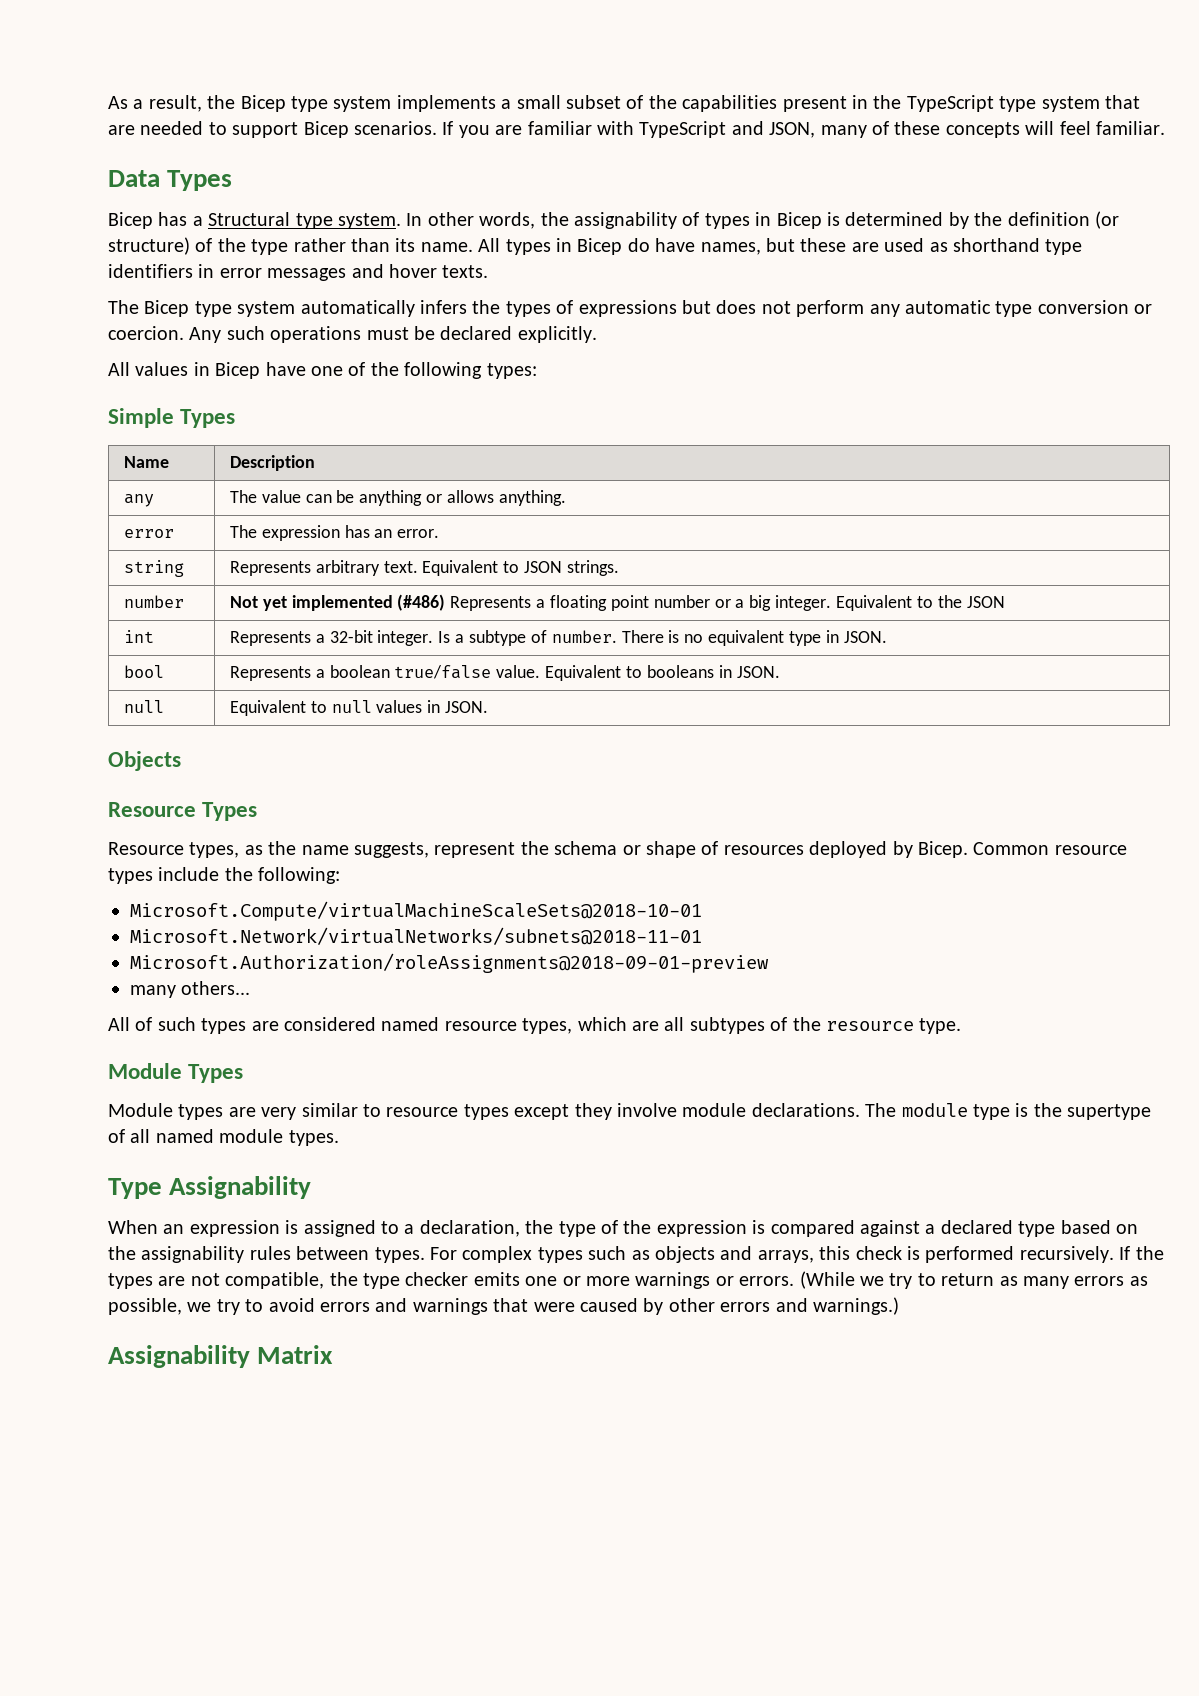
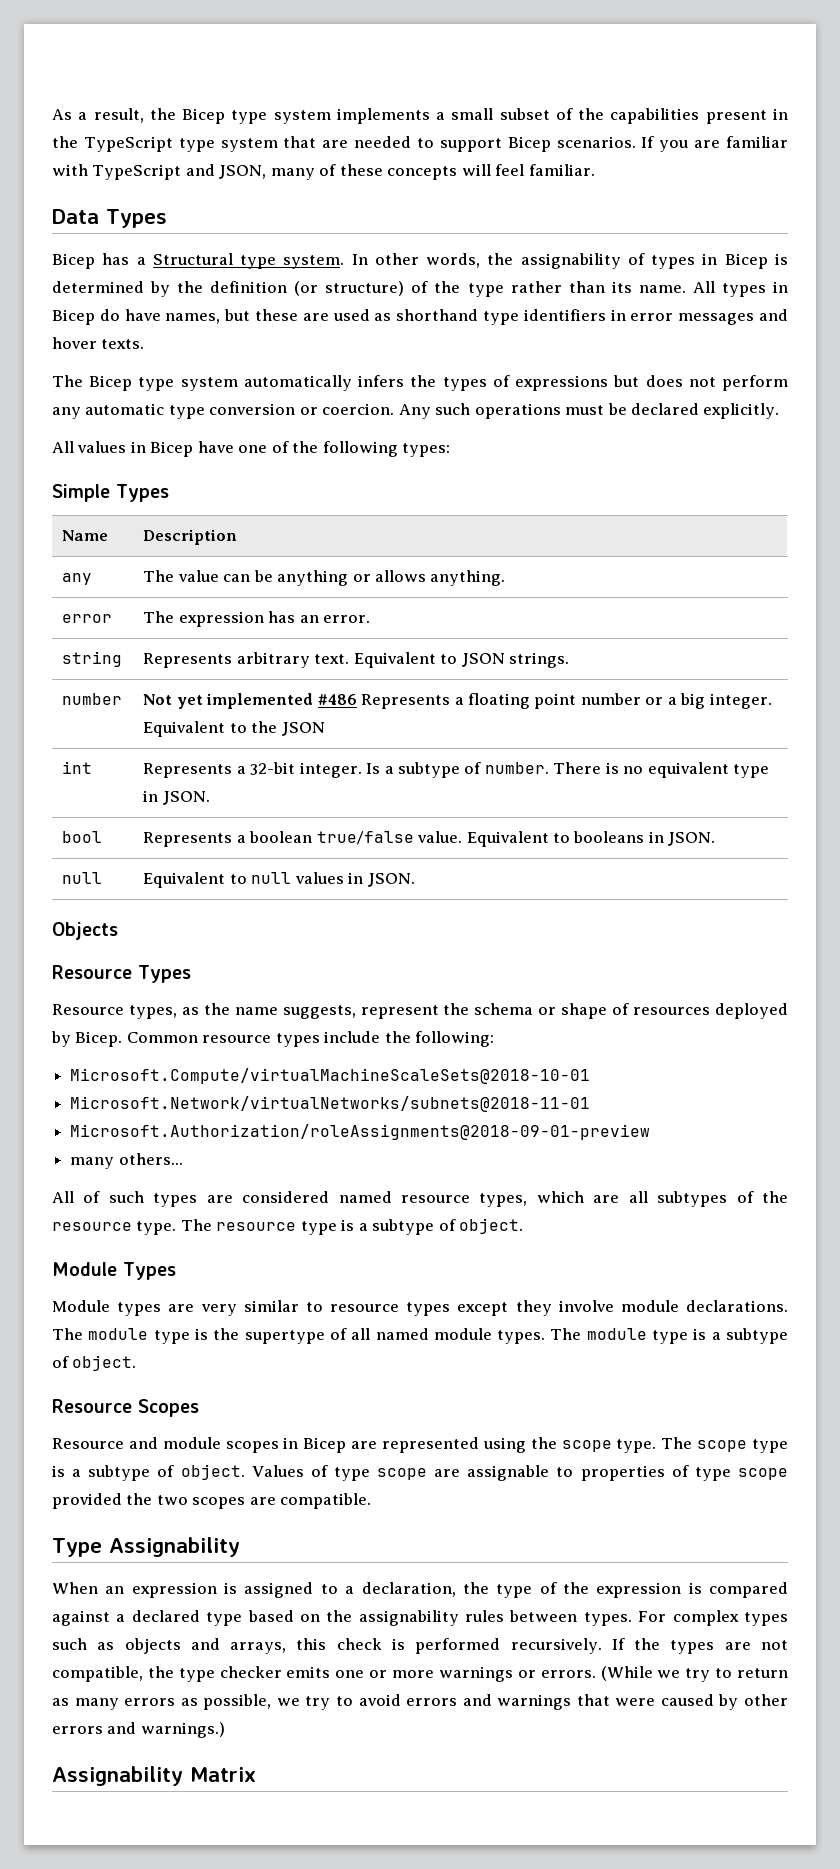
- number | Not yet implemented (#486) Represents a floating point number or a big integer. Equivalent to the JSON
+ number | Not yet implemented #486 Represents a floating point number or a big integer. Equivalent to the JSON
+ The resource type is a subtype of object.
+ The module type is a subtype of object.
+ Resource Scopes
+ Resource and module scopes in Bicep are represented using the scope type. The scope type is a subtype of object. Values of type scope are assignable to properties of type scope provided the two scopes are compatible.

